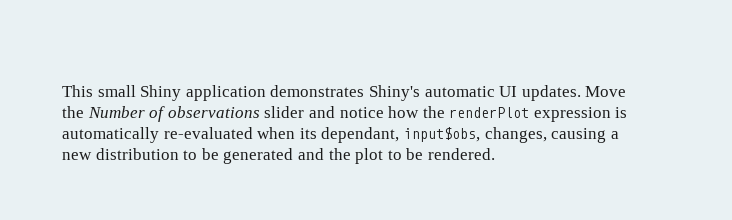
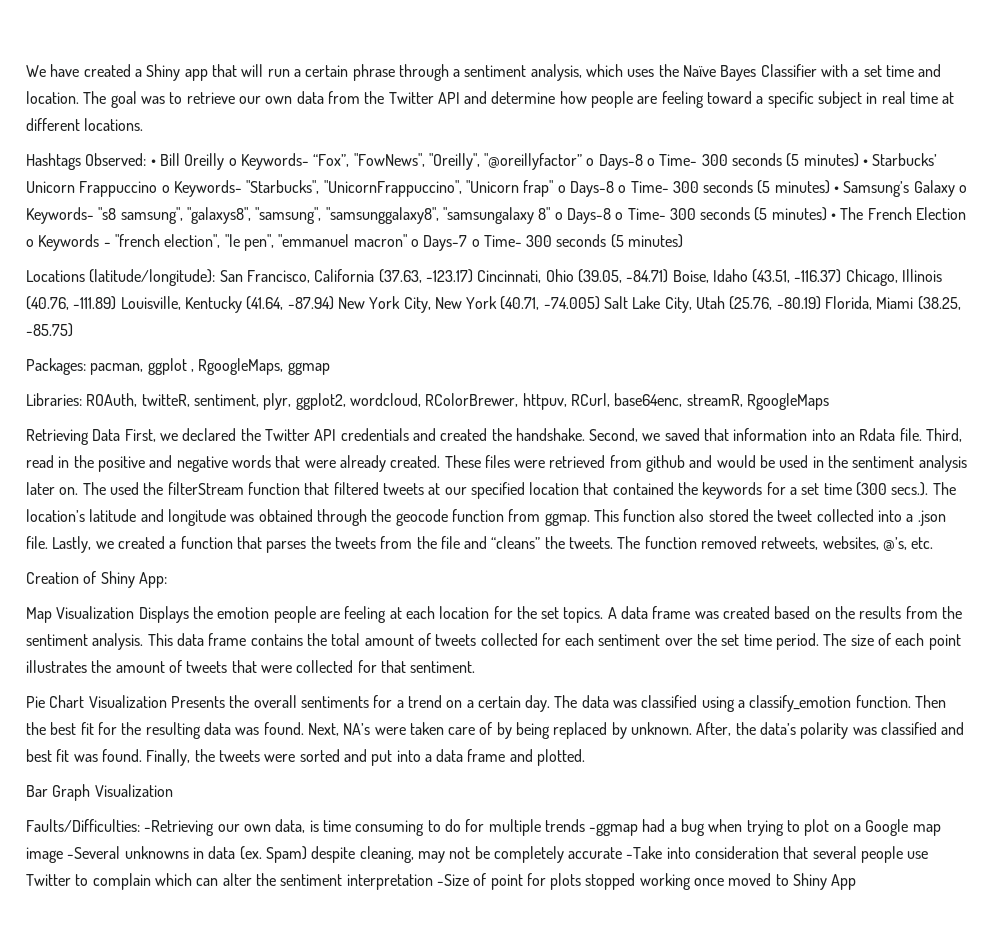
- This small Shiny application demonstrates Shiny's automatic UI updates. Move the Number of observations slider and notice how the renderPlot expression is automatically re-evaluated when its dependant, input$obs, changes, causing a new distribution to be generated and the plot to be rendered.
+ We have created a Shiny app that will run a certain phrase through a sentiment analysis, which uses the Naïve Bayes Classifier with a set time and location. The goal was to retrieve our own data from the Twitter API and determine how people are feeling toward a specific subject in real time at different locations.
+ Hashtags Observed: • Bill Oreilly o Keywords- “Fox”, "FowNews", "Oreilly", "@oreillyfactor” o Days-8 o Time- 300 seconds (5 minutes) • Starbucks’ Unicorn Frappuccino o Keywords- "Starbucks", "UnicornFrappuccino", "Unicorn frap" o Days-8 o Time- 300 seconds (5 minutes) • Samsung’s Galaxy o Keywords- "s8 samsung", "galaxys8", "samsung", "samsunggalaxy8", "samsungalaxy 8" o Days-8 o Time- 300 seconds (5 minutes) • The French Election o Keywords - "french election", "le pen", "emmanuel macron" o Days-7 o Time- 300 seconds (5 minutes)
+ Locations (latitude/longitude): San Francisco, California (37.63, -123.17) Cincinnati, Ohio (39.05, -84.71) Boise, Idaho (43.51, -116.37) Chicago, Illinois (40.76, -111.89) Louisville, Kentucky (41.64, -87.94) New York City, New York (40.71, -74.005) Salt Lake City, Utah (25.76, -80.19) Florida, Miami (38.25, -85.75)
+ Packages: pacman, ggplot , RgoogleMaps, ggmap
+ Libraries: ROAuth, twitteR, sentiment, plyr, ggplot2, wordcloud, RColorBrewer, httpuv, RCurl, base64enc, streamR, RgoogleMaps
+ Retrieving Data First, we declared the Twitter API credentials and created the handshake. Second, we saved that information into an Rdata file. Third, read in the positive and negative words that were already created. These files were retrieved from github and would be used in the sentiment analysis later on. The used the filterStream function that filtered tweets at our specified location that contained the keywords for a set time (300 secs.). The location’s latitude and longitude was obtained through the geocode function from ggmap. This function also stored the tweet collected into a .json file. Lastly, we created a function that parses the tweets from the file and “cleans” the tweets. The function removed retweets, websites, @’s, etc.
+ Creation of Shiny App:
+ Map Visualization Displays the emotion people are feeling at each location for the set topics. A data frame was created based on the results from the sentiment analysis. This data frame contains the total amount of tweets collected for each sentiment over the set time period. The size of each point illustrates the amount of tweets that were collected for that sentiment.
+ Pie Chart Visualization Presents the overall sentiments for a trend on a certain day. The data was classified using a classify_emotion function. Then the best fit for the resulting data was found. Next, NA’s were taken care of by being replaced by unknown. After, the data’s polarity was classified and best fit was found. Finally, the tweets were sorted and put into a data frame and plotted.
+ Bar Graph Visualization
+ Faults/Difficulties: -Retrieving our own data, is time consuming to do for multiple trends -ggmap had a bug when trying to plot on a Google map image -Several unknowns in data (ex. Spam) despite cleaning, may not be completely accurate -Take into consideration that several people use Twitter to complain which can alter the sentiment interpretation -Size of point for plots stopped working once moved to Shiny App

